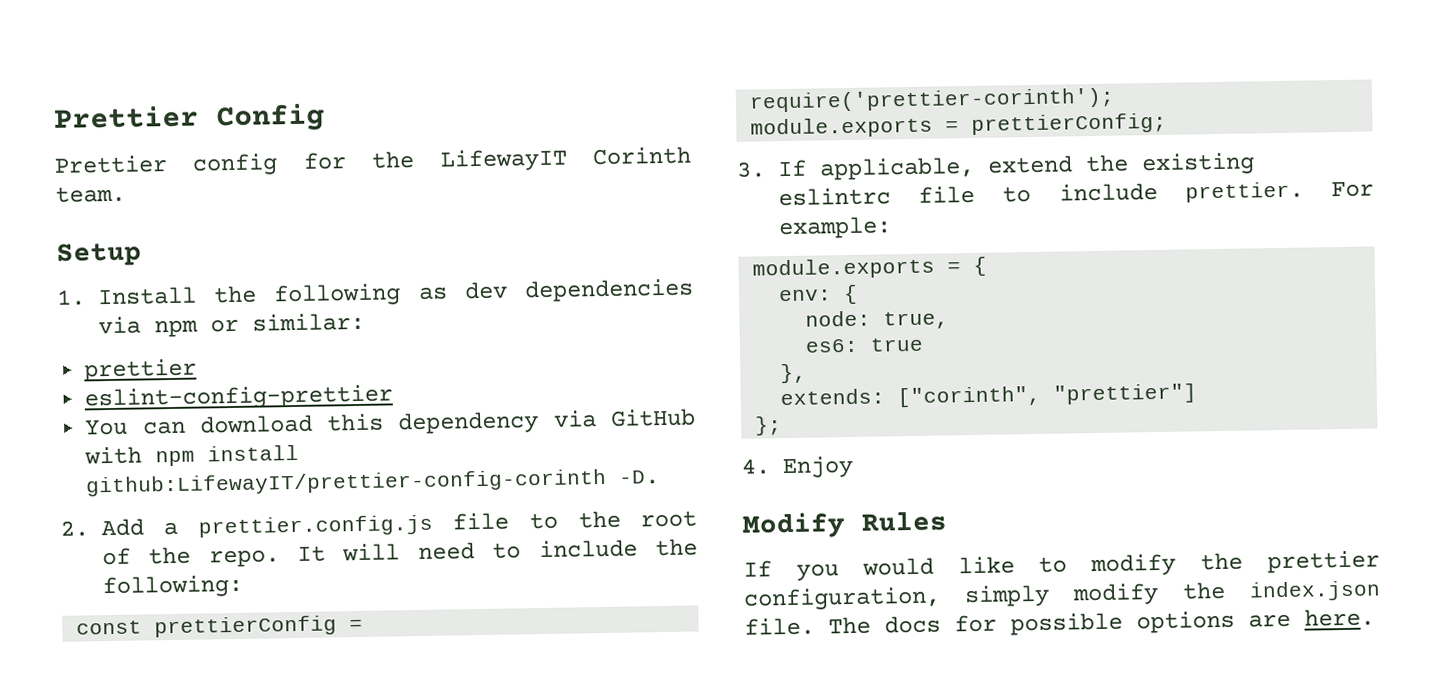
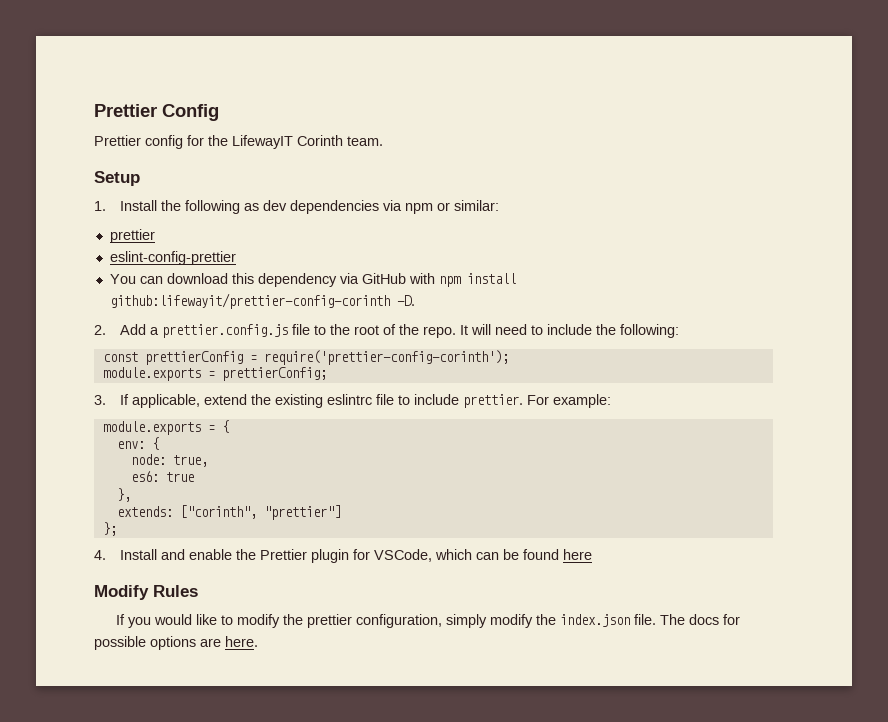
- You can download this dependency via GitHub with npm install github:LifewayIT/prettier-config-corinth -D.
+ You can download this dependency via GitHub with npm install github:lifewayit/prettier-config-corinth -D.
- const prettierConfig = require('prettier-corinth');
+ const prettierConfig = require('prettier-config-corinth');
- 4. Enjoy
+ 4. Install and enable the Prettier plugin for VSCode, which can be found here

